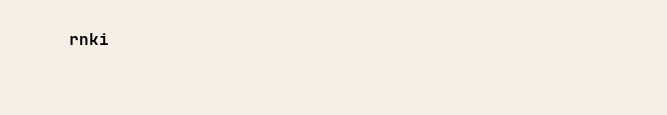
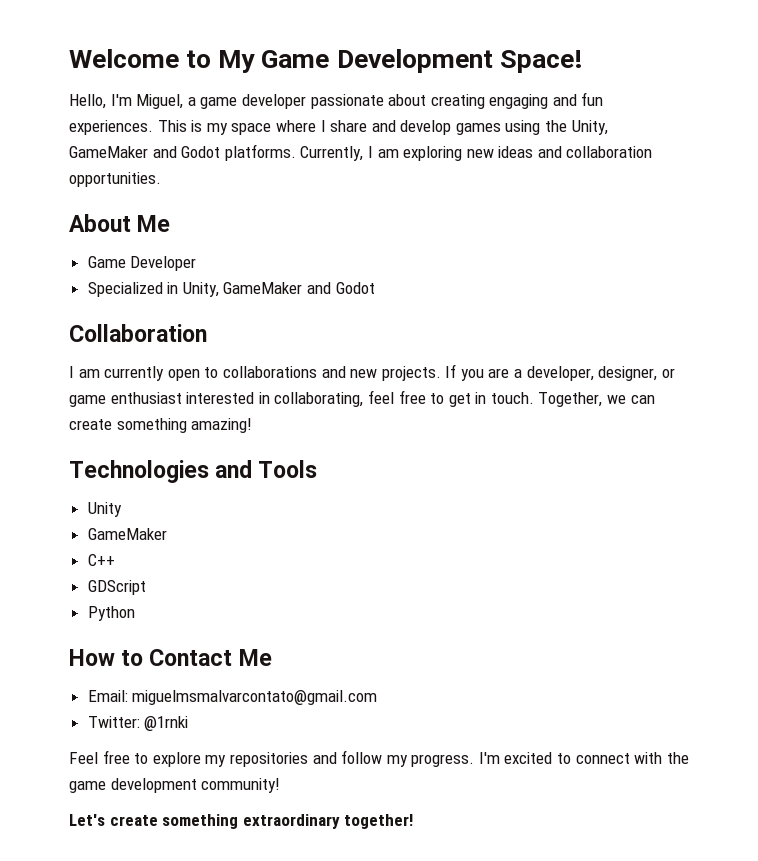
- rnki
+ Welcome to My Game Development Space!
+ Hello, I'm Miguel, a game developer passionate about creating engaging and fun experiences. This is my space where I share and develop games using the Unity, GameMaker and Godot platforms. Currently, I am exploring new ideas and collaboration opportunities.
+ About Me
+ Game Developer
+ Specialized in Unity, GameMaker and Godot
+ Collaboration
+ I am currently open to collaborations and new projects. If you are a developer, designer, or game enthusiast interested in collaborating, feel free to get in touch. Together, we can create something amazing!
+ Technologies and Tools
+ Unity
+ GameMaker
+ C++
+ GDScript
+ Python
+ How to Contact Me
+ Email: miguelmsmalvarcontato@gmail.com
+ Twitter: @1rnki
+ Feel free to explore my repositories and follow my progress. I'm excited to connect with the game development community!
+ Let's create something extraordinary together!

